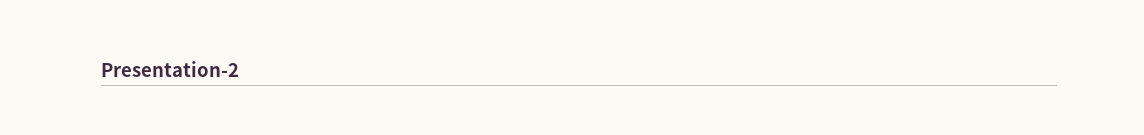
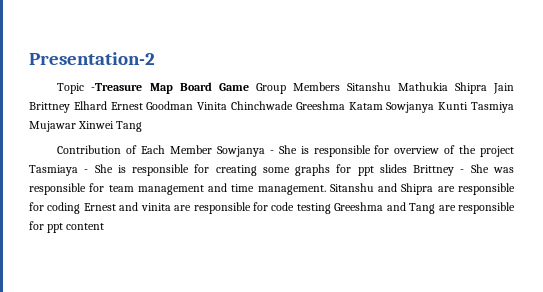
+ Topic -Treasure Map Board Game Group Members Sitanshu Mathukia Shipra Jain Brittney Elhard Ernest Goodman Vinita Chinchwade Greeshma Katam Sowjanya Kunti Tasmiya Mujawar Xinwei Tang
+ Contribution of Each Member Sowjanya - She is responsible for overview of the project Tasmiaya - She is responsible for creating some graphs for ppt slides Brittney - She was responsible for team management and time management. Sitanshu and Shipra are responsible for coding Ernest and vinita are responsible for code testing Greeshma and Tang are responsible for ppt content

